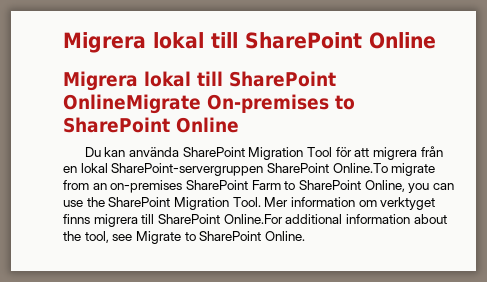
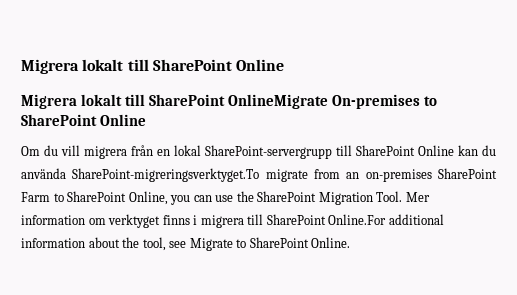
- Migrera lokal till SharePoint Online
+ Migrera lokalt till SharePoint Online
- Migrera lokal till SharePoint OnlineMigrate On-premises to SharePoint Online
+ Migrera lokalt till SharePoint OnlineMigrate On-premises to SharePoint Online
- Du kan använda SharePoint Migration Tool för att migrera från en lokal SharePoint-servergruppen SharePoint Online.To migrate from an on-premises SharePoint Farm to SharePoint Online, you can use the SharePoint Migration Tool.
+ Om du vill migrera från en lokal SharePoint-servergrupp till SharePoint Online kan du använda SharePoint-migreringsverktyget.To migrate from an on-premises SharePoint Farm to SharePoint Online, you can use the SharePoint Migration Tool.
- Mer information om verktyget finns migrera till SharePoint Online.For additional information about the tool, see Migrate to SharePoint Online.
+ Mer information om verktyget finns i migrera till SharePoint Online.For additional information about the tool, see Migrate to SharePoint Online.

